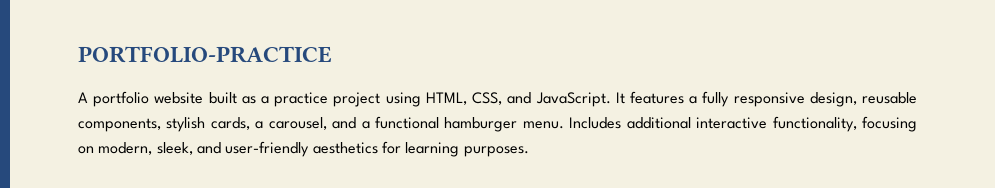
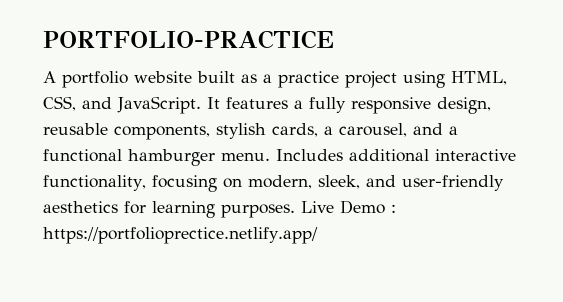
+ Live Demo : https://portfolioprectice.netlify.app/

